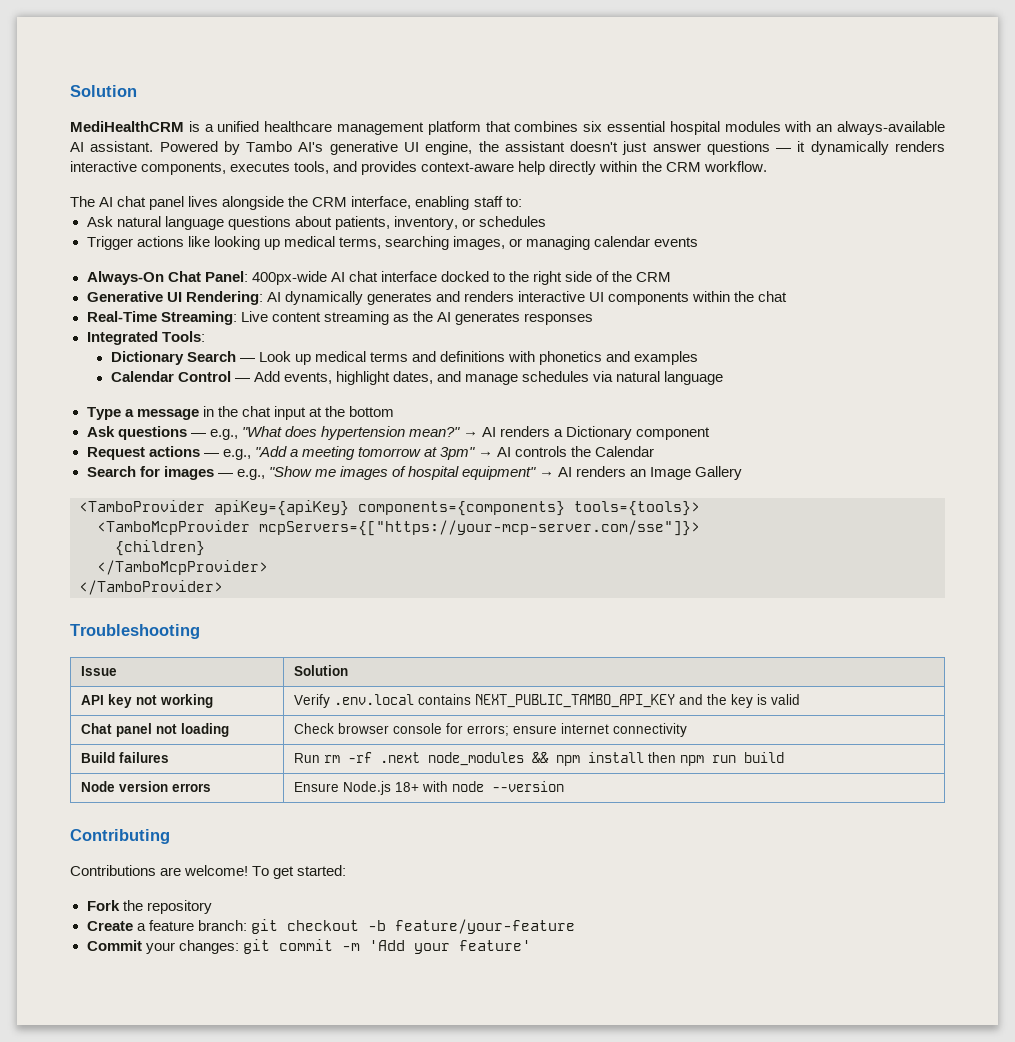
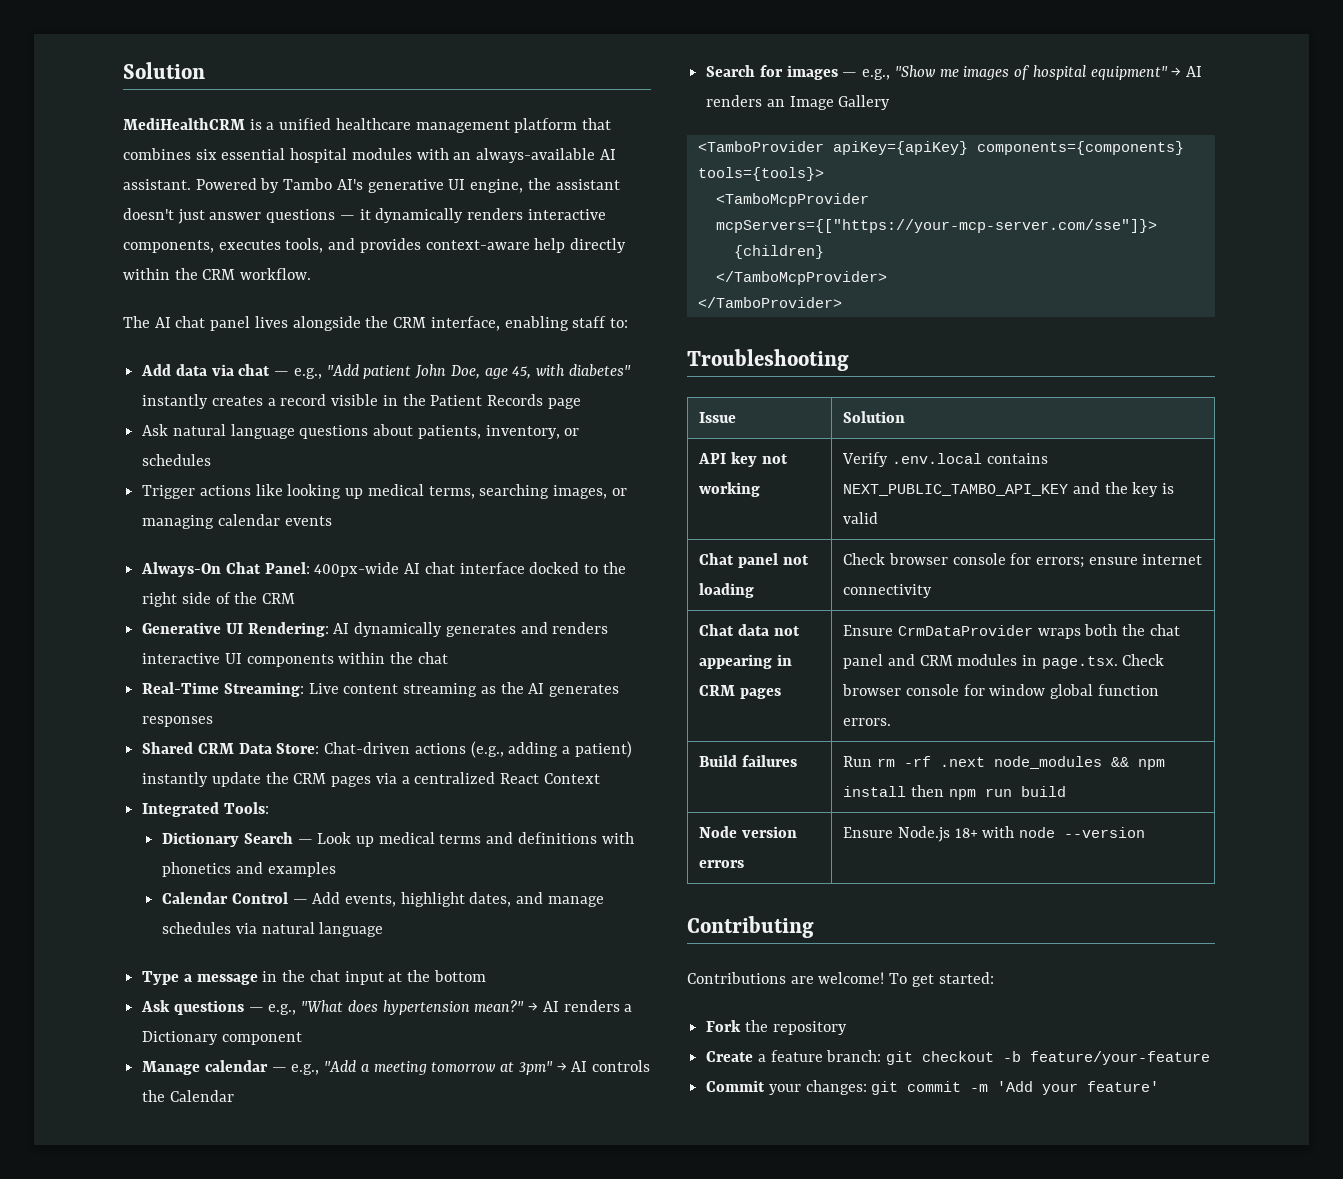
+ Add data via chat — e.g., "Add patient John Doe, age 45, with diabetes" instantly creates a record visible in the Patient Records page
+ Shared CRM Data Store: Chat-driven actions (e.g., adding a patient) instantly update the CRM pages via a centralized React Context
- Request actions — e.g., "Add a meeting tomorrow at 3pm" → AI controls the Calendar
+ Manage calendar — e.g., "Add a meeting tomorrow at 3pm" → AI controls the Calendar
+ Chat data not appearing in CRM pages | Ensure CrmDataProvider wraps both the chat panel and CRM modules in page.tsx. Check browser console for window global function errors.

